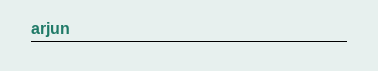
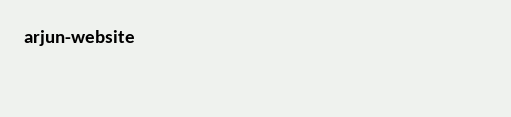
- arjun
+ arjun-website

